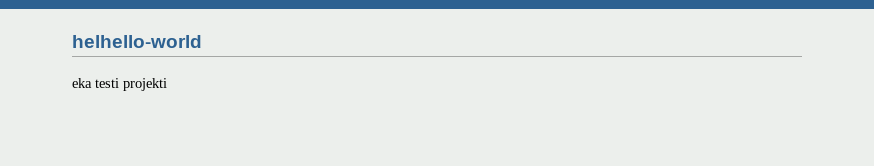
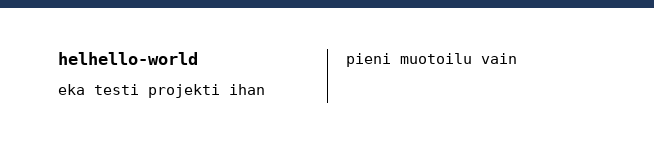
- eka testi projekti
+ eka testi projekti ihan pieni muotoilu vain

